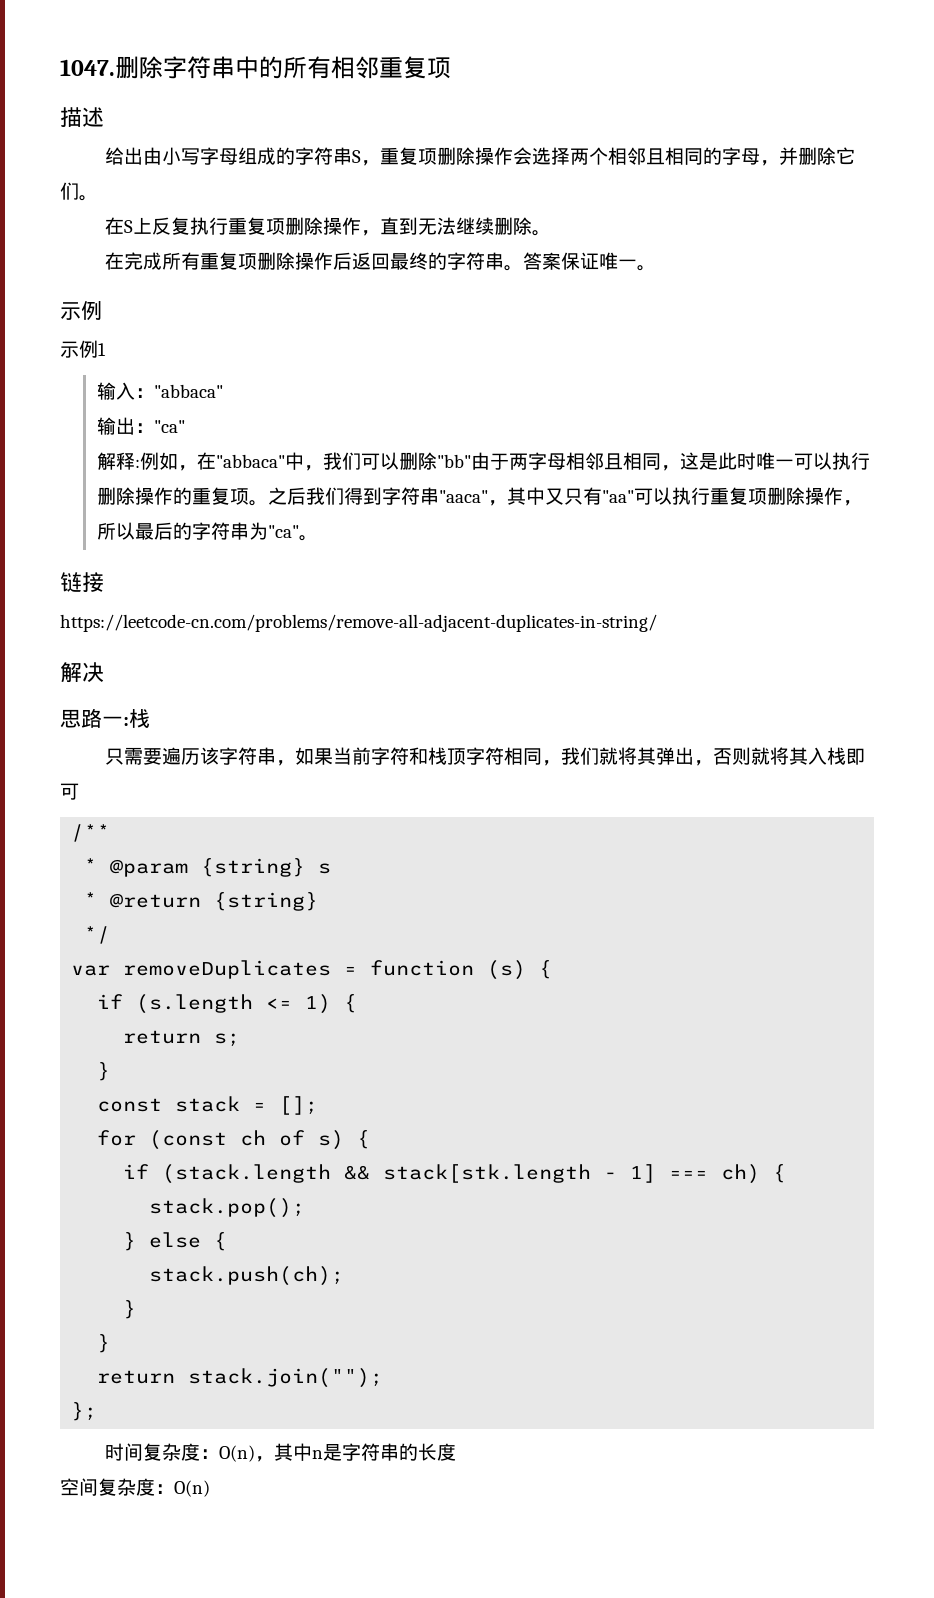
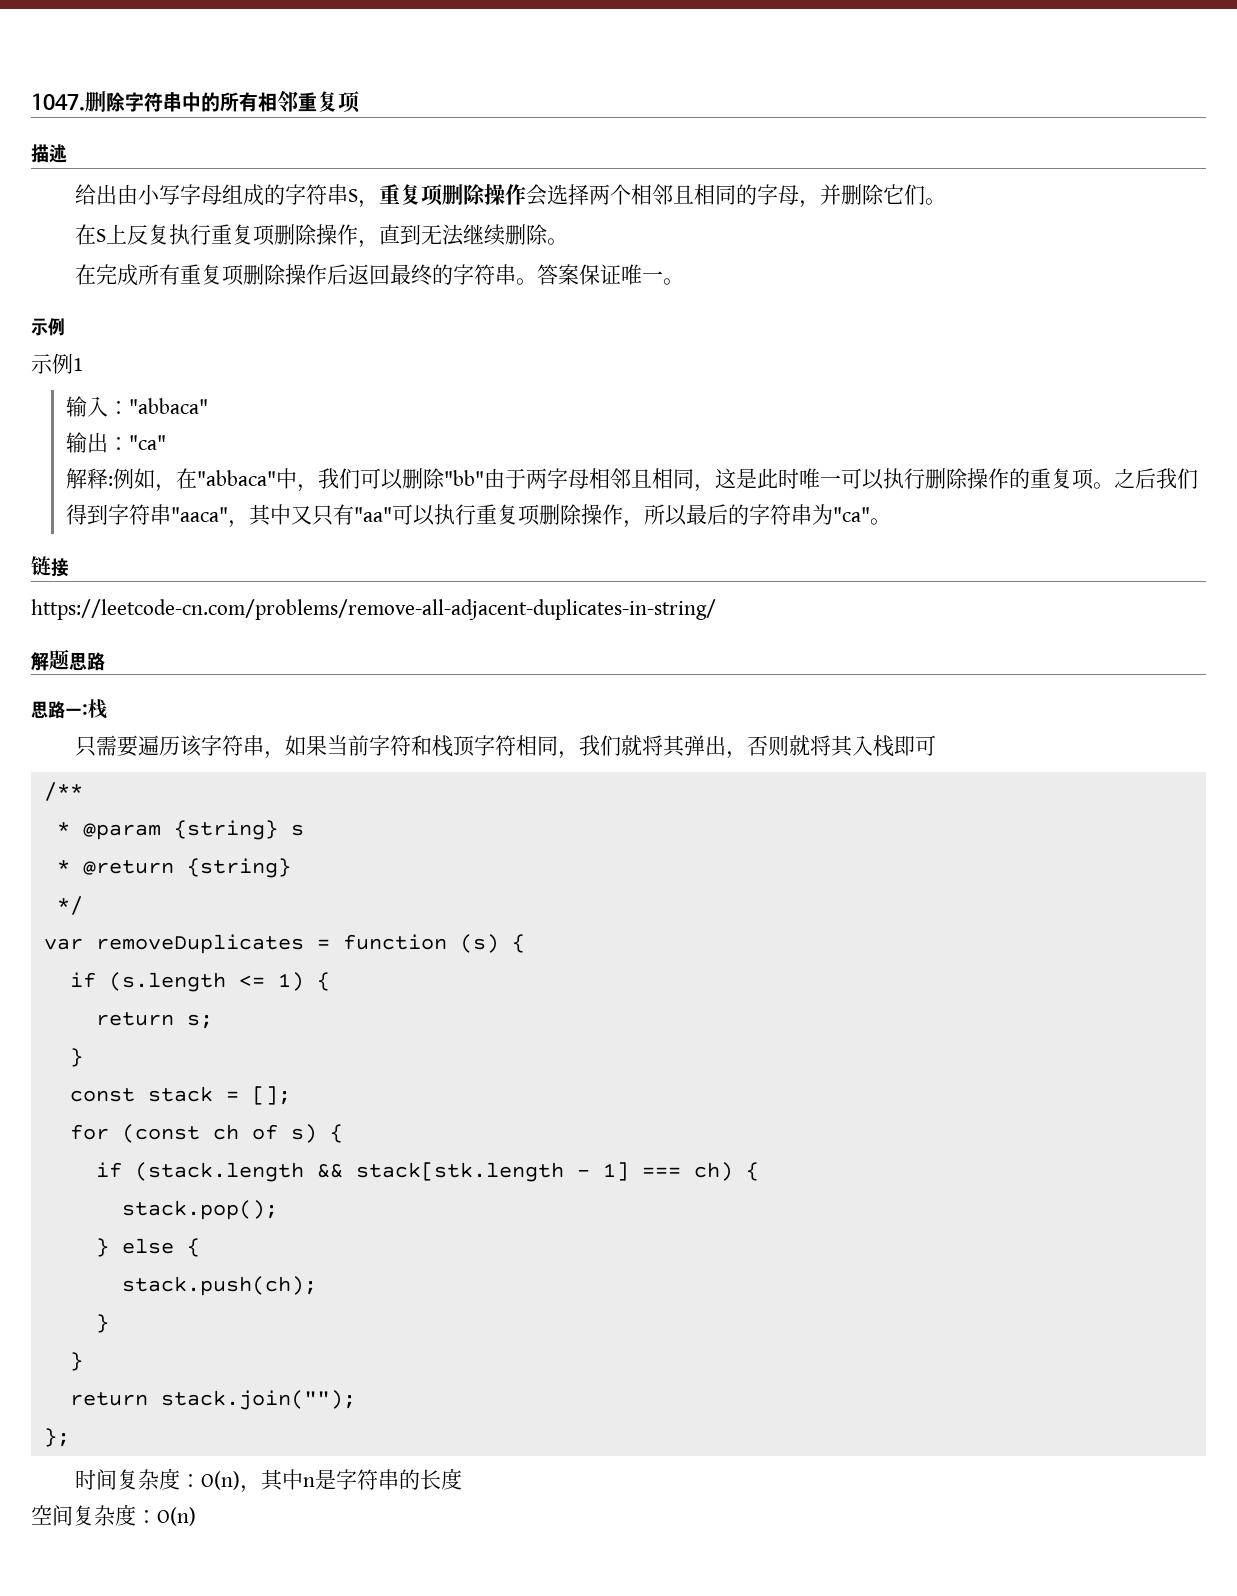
- 解决
+ 解题思路

